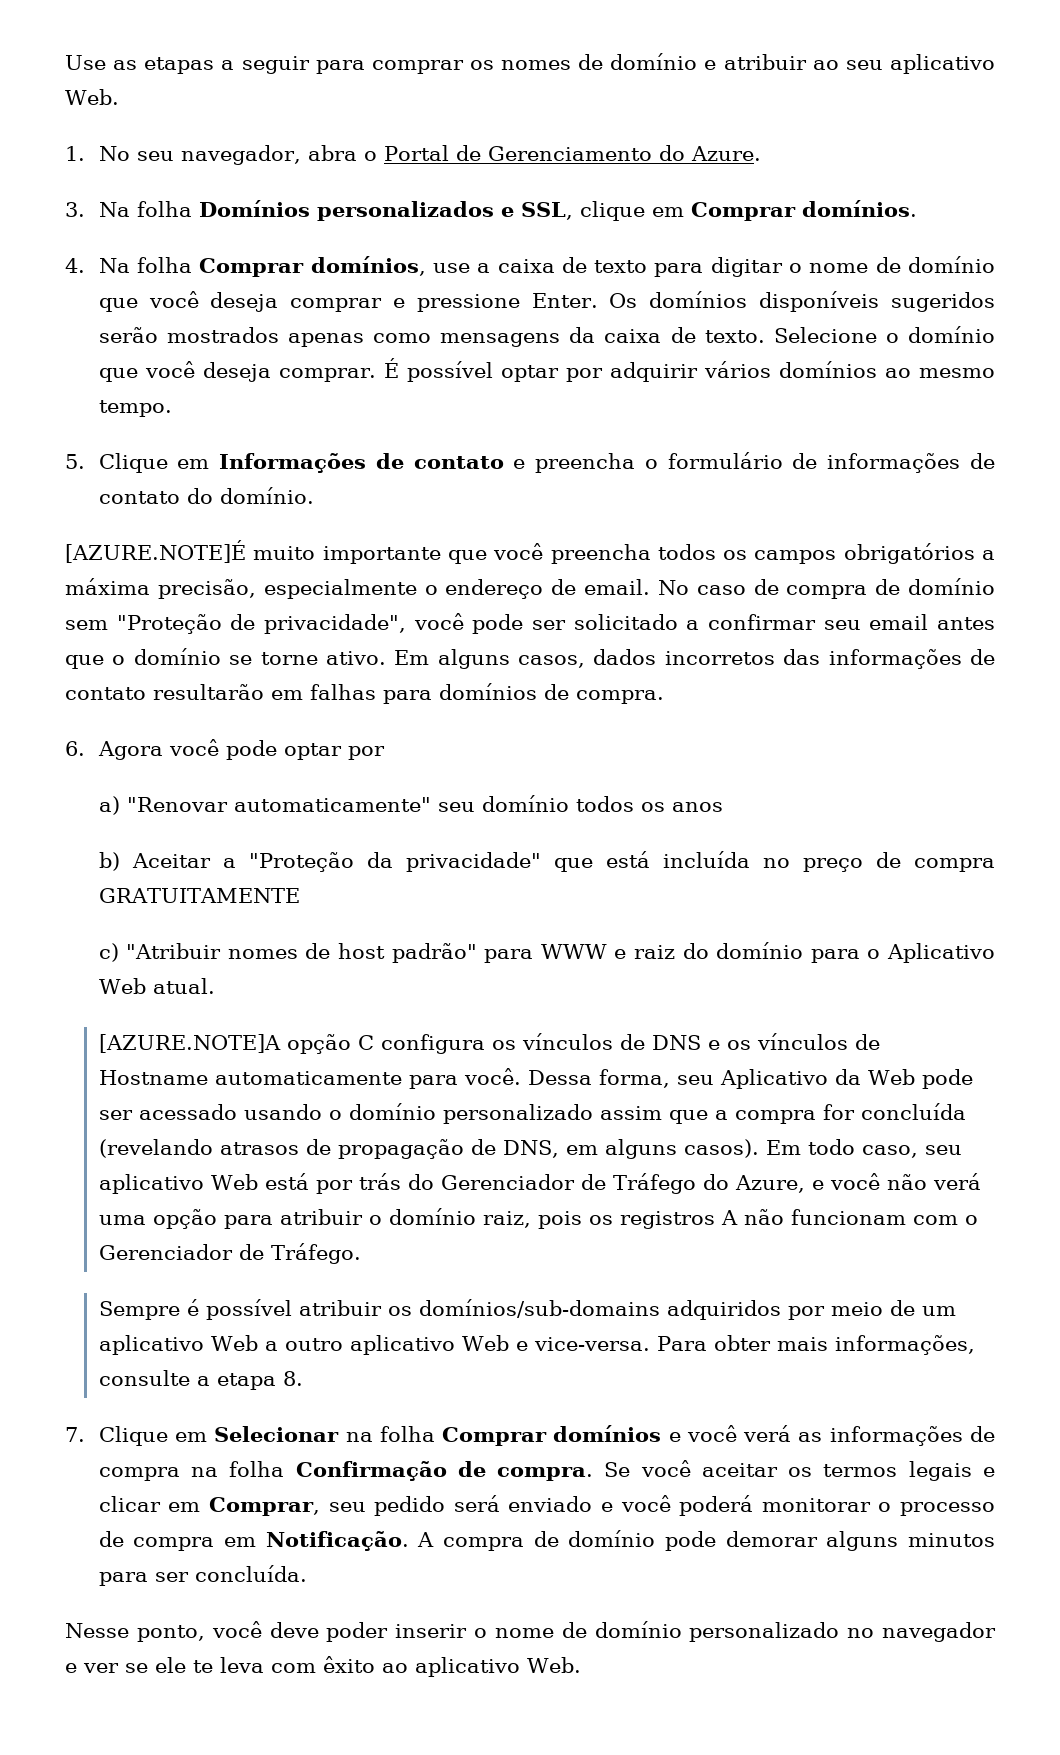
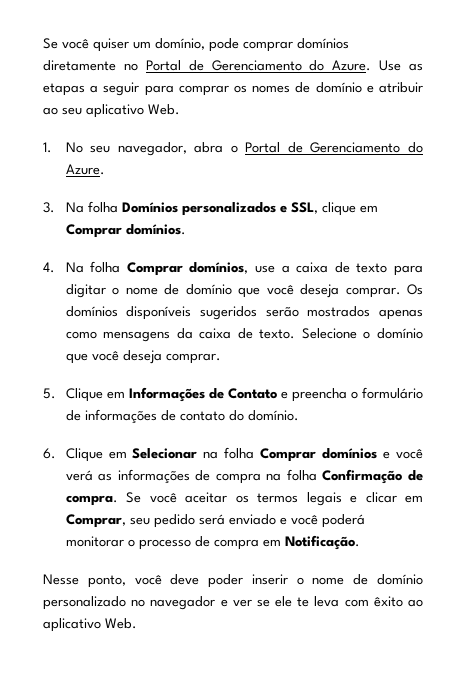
+ Se você quiser um domínio, pode comprar domínios diretamente no Portal de Gerenciamento do Azure.
- 4. Na folha Comprar domínios, use a caixa de texto para digitar o nome de domínio que você deseja comprar e pressione Enter.
+ 4. Na folha Comprar domínios, use a caixa de texto para digitar o nome de domínio que você deseja comprar.
- É possível optar por adquirir vários domínios ao mesmo tempo.
- 5. Clique em Informações de contato e preencha o formulário de informações de contato do domínio.
+ 5. Clique em Informações de Contato e preencha o formulário de informações de contato do domínio.
- [AZURE.NOTE]É muito importante que você preencha todos os campos obrigatórios a máxima precisão, especialmente o endereço de email. No caso de compra de domínio sem "Proteção de privacidade", você pode ser solicitado a confirmar seu email antes que o domínio se torne ativo. Em alguns casos, dados incorretos das informações de contato resultarão em falhas para domínios de compra.
- 6. Agora você pode optar por
- a) "Renovar automaticamente" seu domínio todos os anos
- b) Aceitar a "Proteção da privacidade" que está incluída no preço de compra GRATUITAMENTE
- c) "Atribuir nomes de host padrão" para WWW e raiz do domínio para o Aplicativo Web atual.
- [AZURE.NOTE]A opção C configura os vínculos de DNS e os vínculos de Hostname automaticamente para você. Dessa forma, seu Aplicativo da Web pode ser acessado usando o domínio personalizado assim que a compra for concluída (revelando atrasos de propagação de DNS, em alguns casos). Em todo caso, seu aplicativo Web está por trás do Gerenciador de Tráfego do Azure, e você não verá uma opção para atribuir o domínio raiz, pois os registros A não funcionam com o Gerenciador de Tráfego.
- Sempre é possível atribuir os domínios/sub-domains adquiridos por meio de um aplicativo Web a outro aplicativo Web e vice-versa. Para obter mais informações, consulte a etapa 8.
- 7. Clique em Selecionar na folha Comprar domínios e você verá as informações de compra na folha Confirmação de compra.
+ 6. Clique em Selecionar na folha Comprar domínios e você verá as informações de compra na folha Confirmação de compra.
- A compra de domínio pode demorar alguns minutos para ser concluída.

